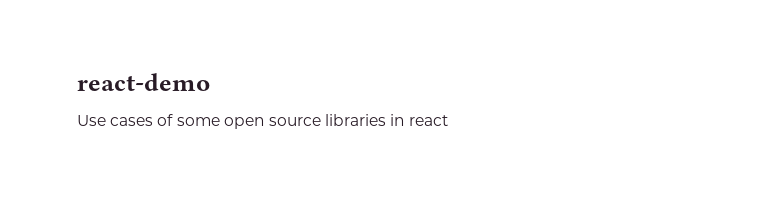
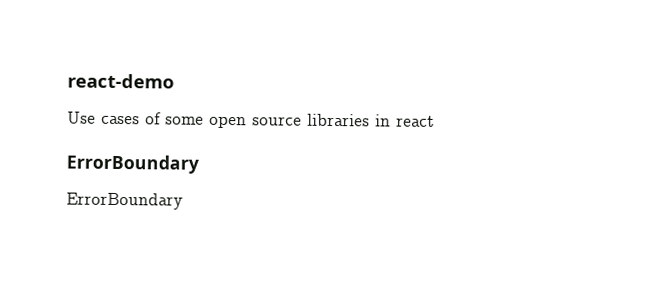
  Use cases of some open source libraries in react
+ ErrorBoundary
+ ErrorBoundary

